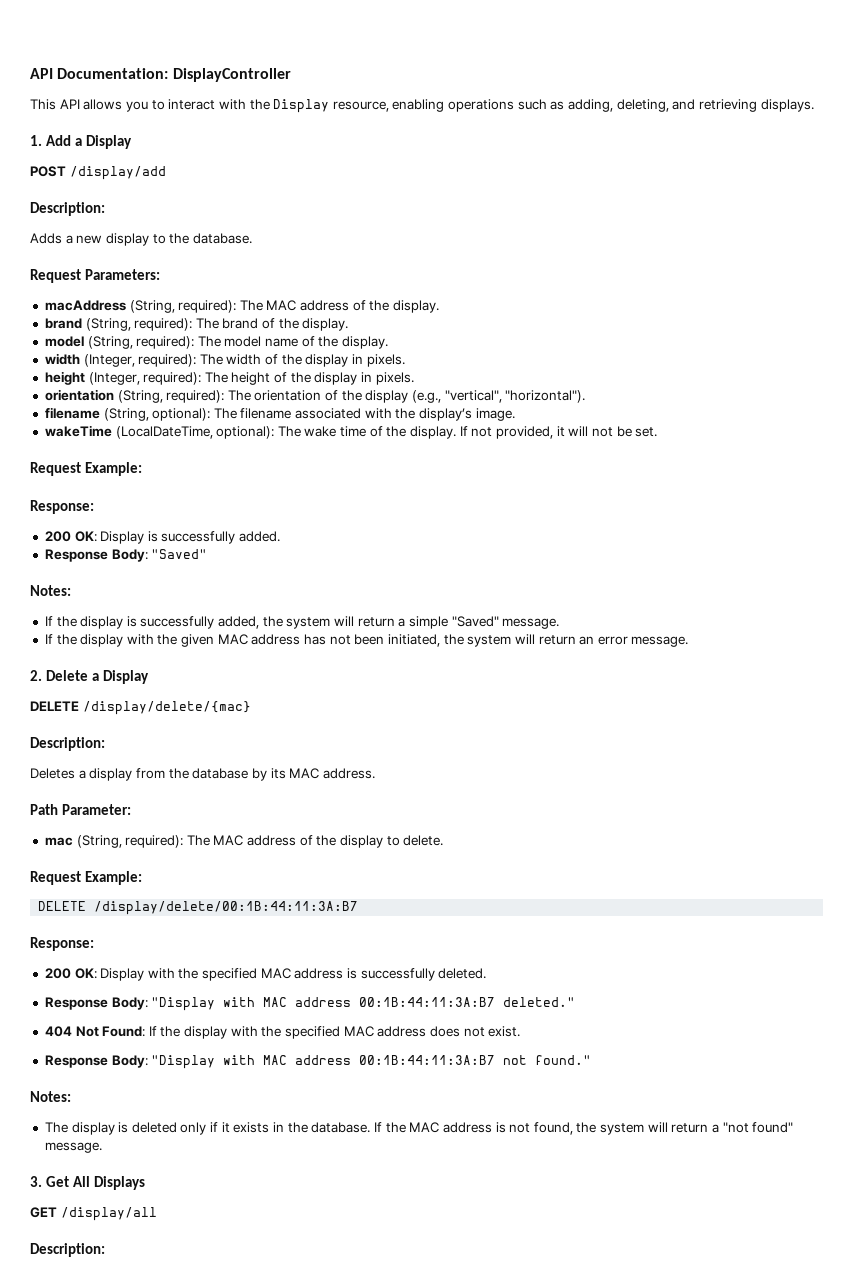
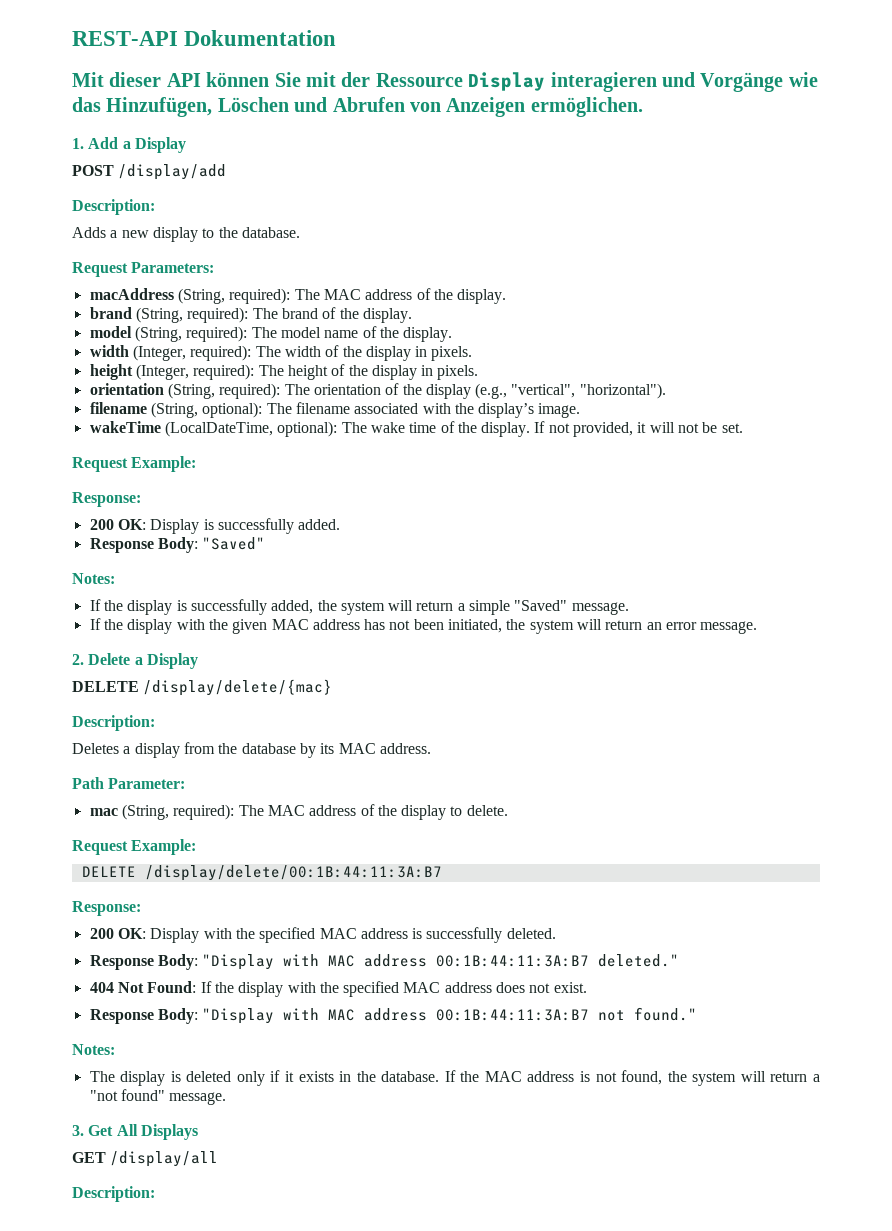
- API Documentation: DisplayController
- This API allows you to interact with the Display resource, enabling operations such as adding, deleting, and retrieving displays.
+ REST-API Dokumentation
+ Mit dieser API können Sie mit der Ressource Display interagieren und Vorgänge wie das Hinzufügen, Löschen und Abrufen von Anzeigen ermöglichen.

